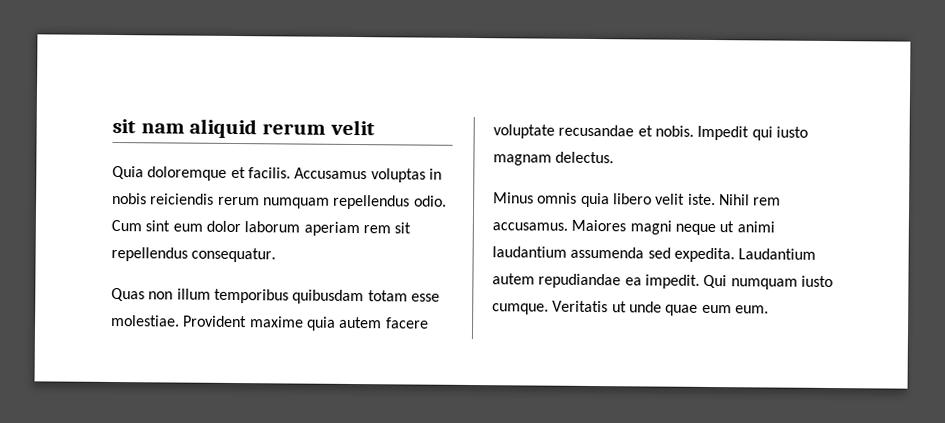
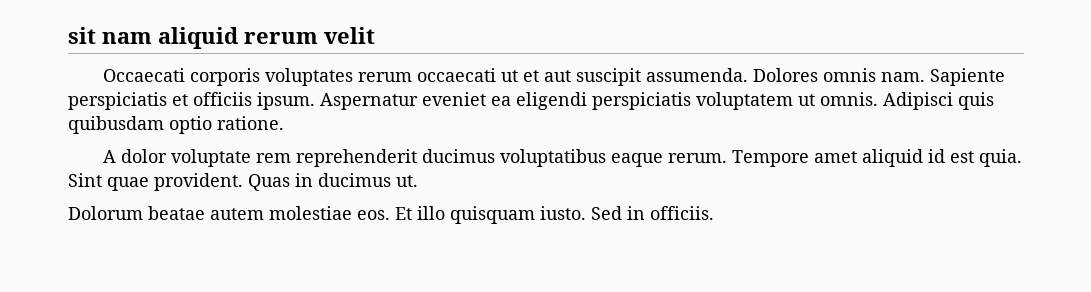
- Quia doloremque et facilis. Accusamus voluptas in nobis reiciendis rerum numquam repellendus odio. Cum sint eum dolor laborum aperiam rem sit repellendus consequatur.
- Quas non illum temporibus quibusdam totam esse molestiae. Provident maxime quia autem facere voluptate recusandae et nobis. Impedit qui iusto magnam delectus.
- Minus omnis quia libero velit iste. Nihil rem accusamus. Maiores magni neque ut animi laudantium assumenda sed expedita. Laudantium autem repudiandae ea impedit. Qui numquam iusto cumque. Veritatis ut unde quae eum eum.
+ Occaecati corporis voluptates rerum occaecati ut et aut suscipit assumenda. Dolores omnis nam. Sapiente perspiciatis et officiis ipsum. Aspernatur eveniet ea eligendi perspiciatis voluptatem ut omnis. Adipisci quis quibusdam optio ratione.
+ A dolor voluptate rem reprehenderit ducimus voluptatibus eaque rerum. Tempore amet aliquid id est quia. Sint quae provident. Quas in ducimus ut.
+ Dolorum beatae autem molestiae eos. Et illo quisquam iusto. Sed in officiis.

